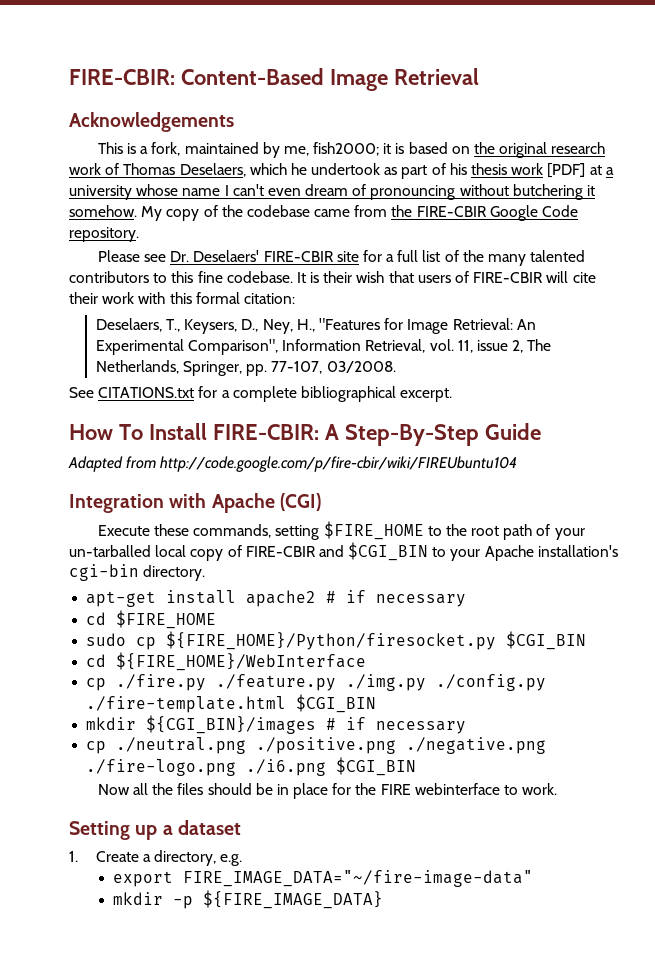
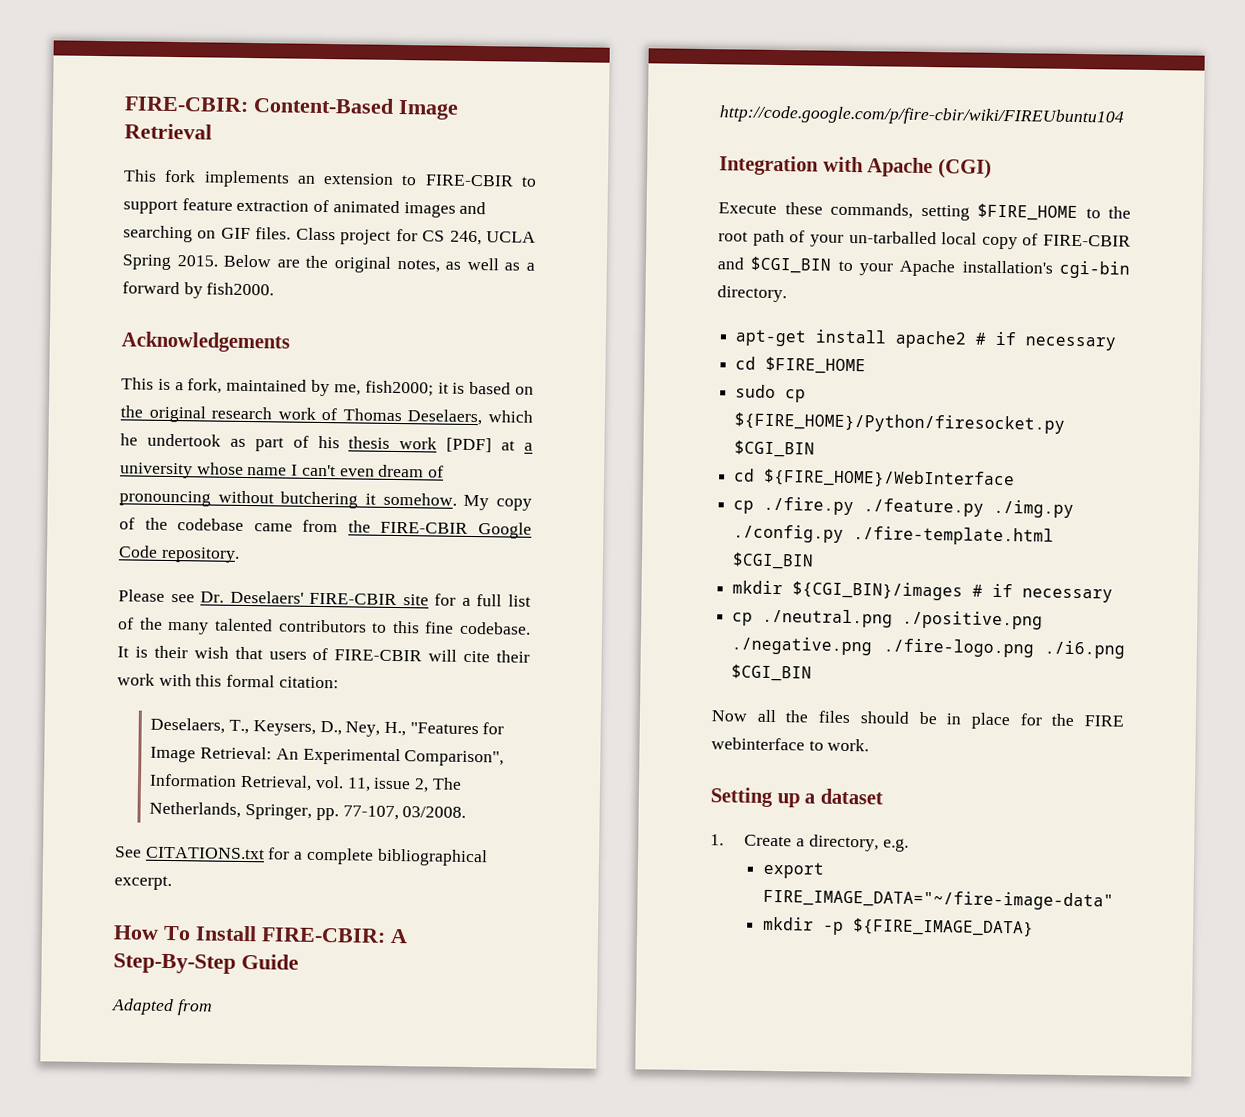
+ This fork implements an extension to FIRE-CBIR to support feature extraction of animated images and searching on GIF files. Class project for CS 246, UCLA Spring 2015. Below are the original notes, as well as a forward by fish2000.

